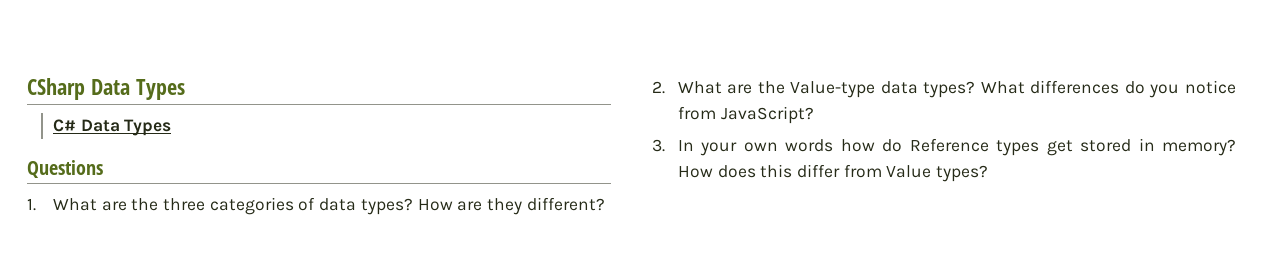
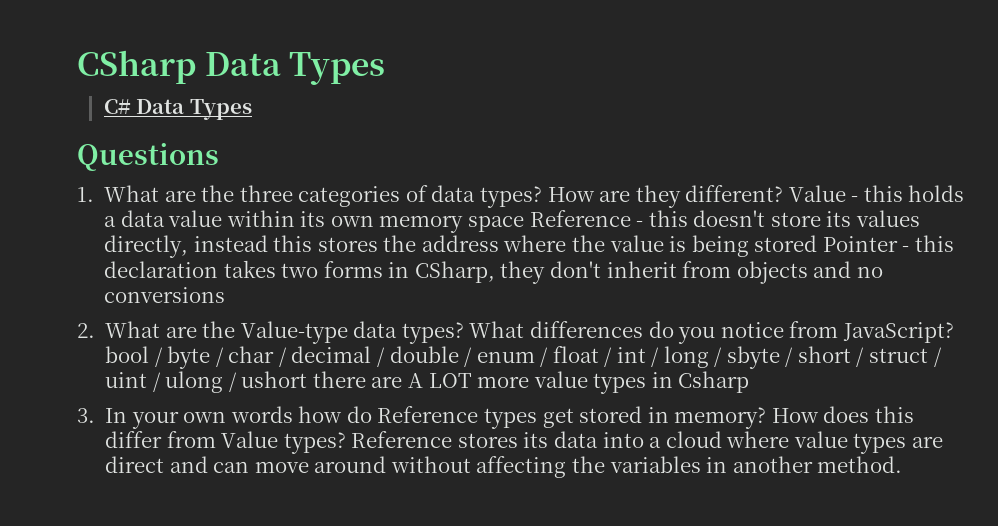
+ Value - this holds a data value within its own memory space Reference - this doesn't store its values directly, instead this stores the address where the value is being stored Pointer - this declaration takes two forms in CSharp, they don't inherit from objects and no conversions
- What differences do you notice from JavaScript?
+ What differences do you notice from JavaScript? bool / byte / char / decimal / double / enum / float / int / long / sbyte / short / struct / uint / ulong / ushort there are A LOT more value types in Csharp
+ Reference stores its data into a cloud where value types are direct and can move around without affecting the variables in another method.

